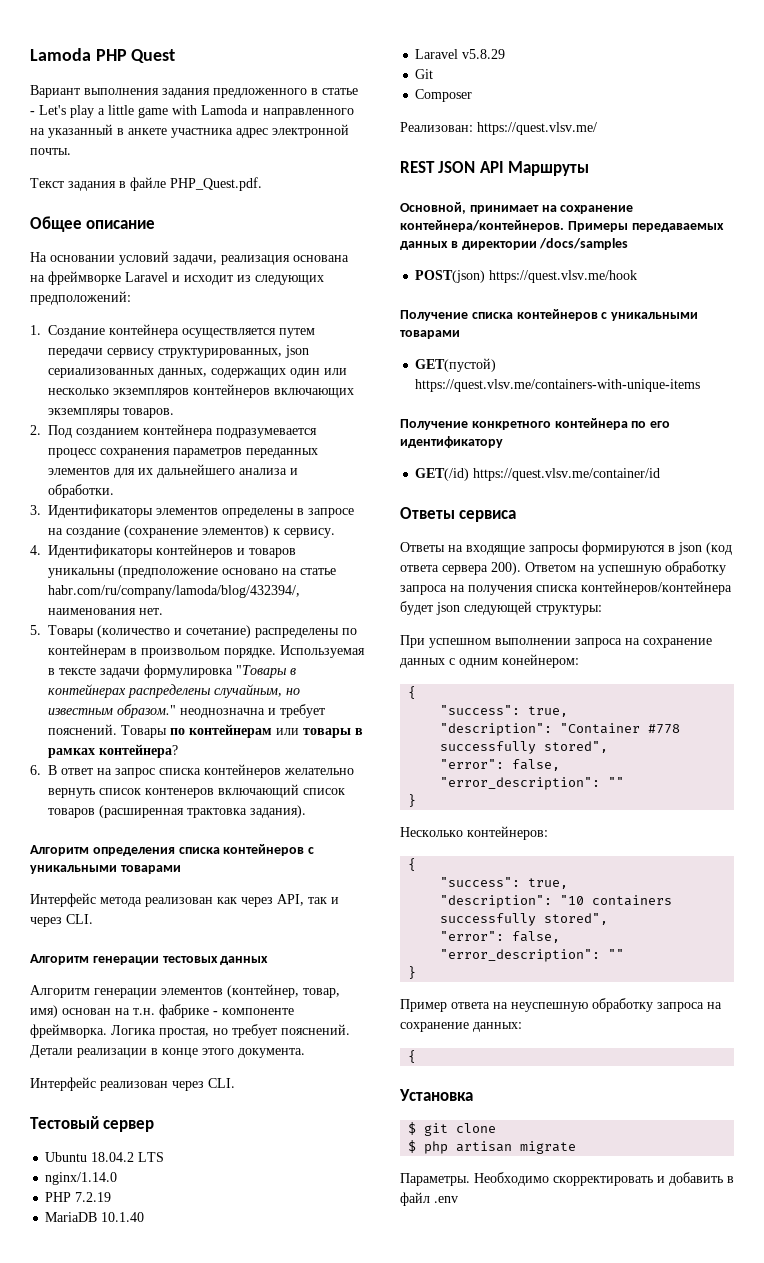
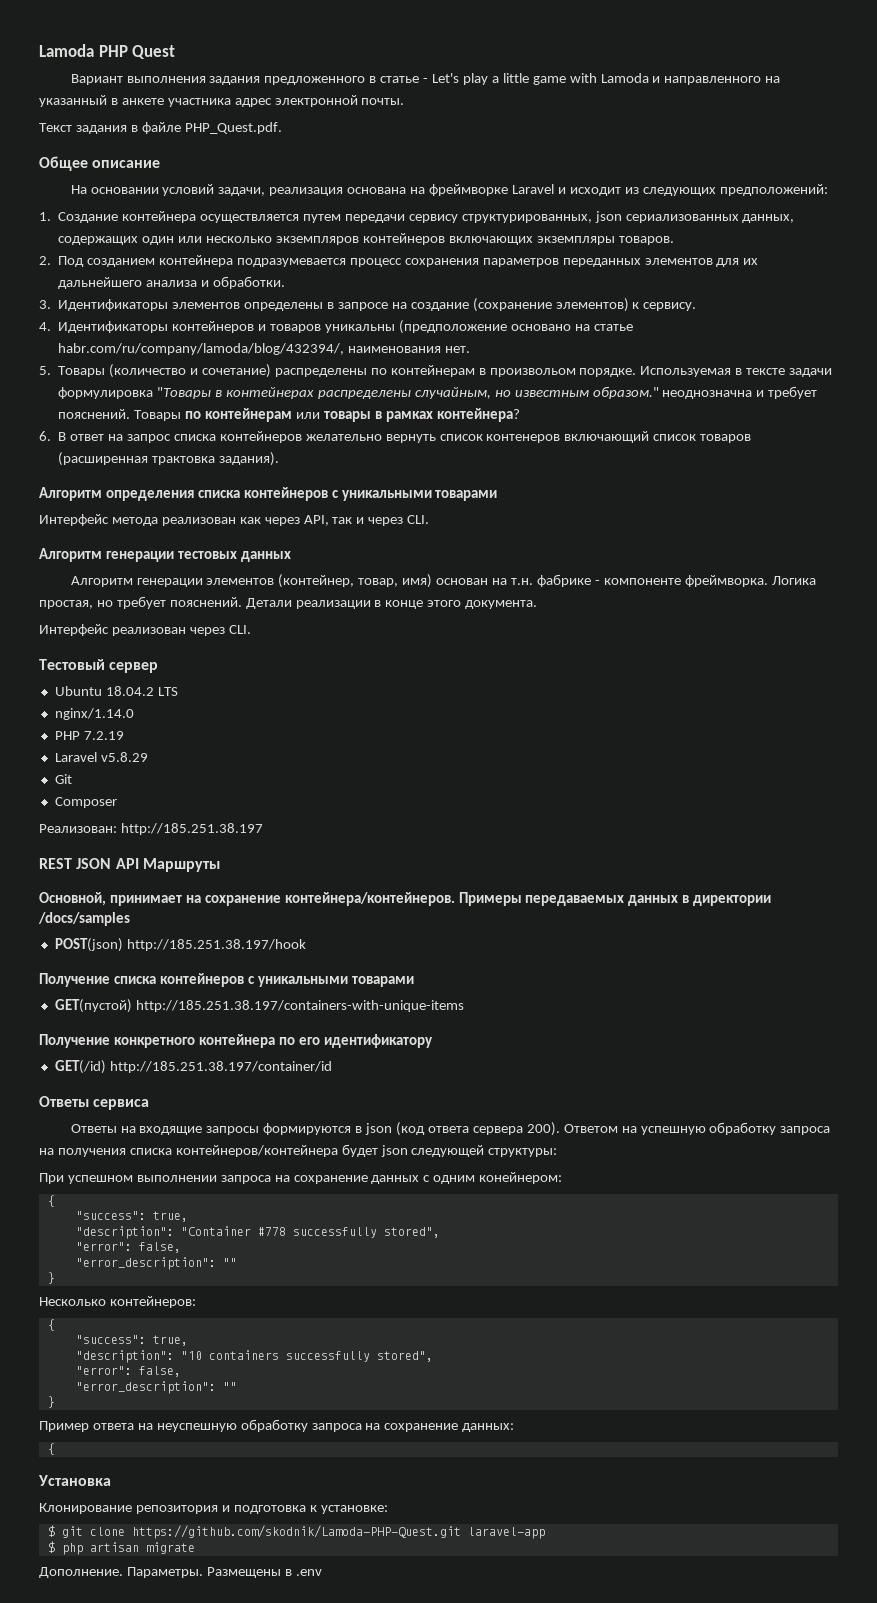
- MariaDB 10.1.40
- Реализован: https://quest.vlsv.me/
+ Реализован: http://185.251.38.197
- POST(json) https://quest.vlsv.me/hook
+ POST(json) http://185.251.38.197/hook
- GET(пустой) https://quest.vlsv.me/containers-with-unique-items
+ GET(пустой) http://185.251.38.197/containers-with-unique-items
- GET(/id) https://quest.vlsv.me/container/id
+ GET(/id) http://185.251.38.197/container/id
+ Клонирование репозитория и подготовка к установке:
- $ git clone
+ $ git clone https://github.com/skodnik/Lamoda-PHP-Quest.git laravel-app
- Параметры. Необходимо скорректировать и добавить в файл .env
+ Дополнение. Параметры. Размещены в .env

